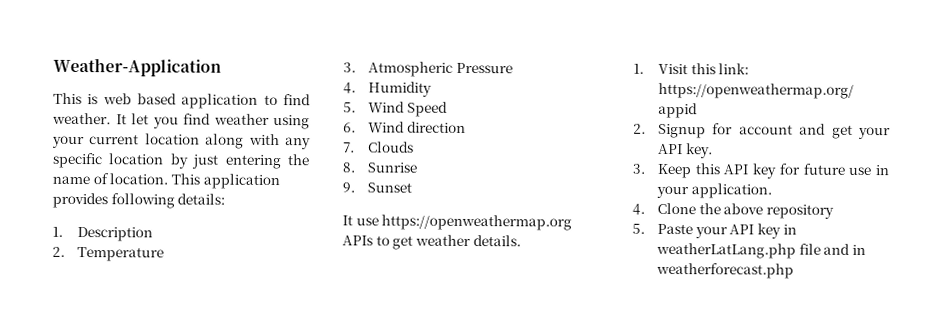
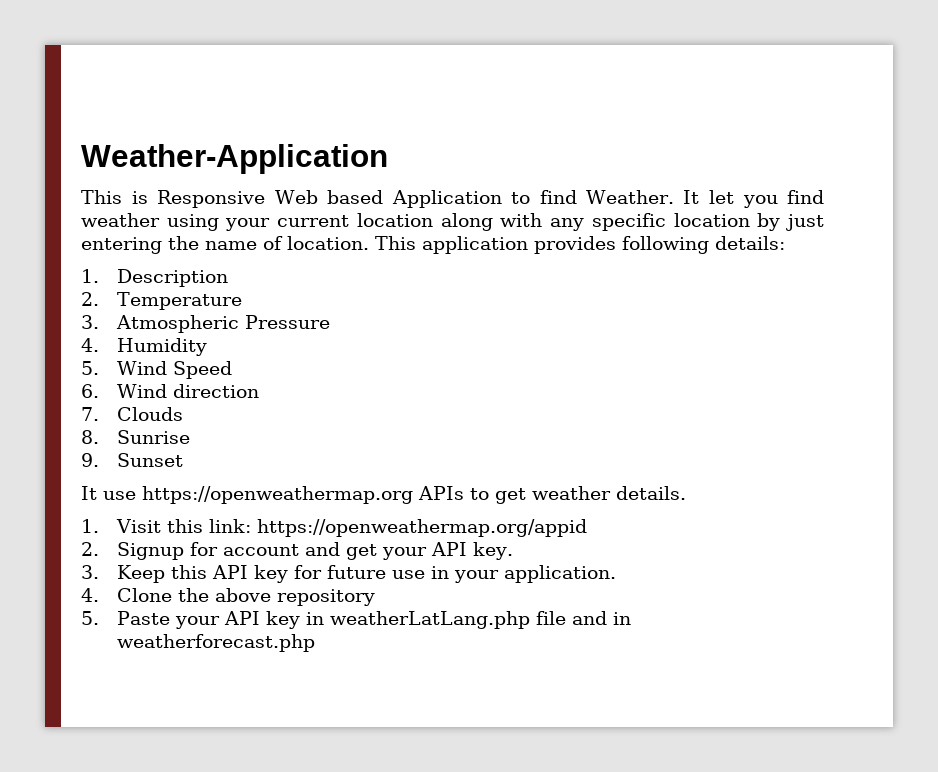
- This is web based application to find weather.
+ This is Responsive Web based Application to find Weather.

